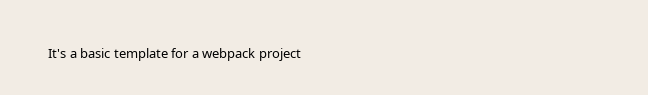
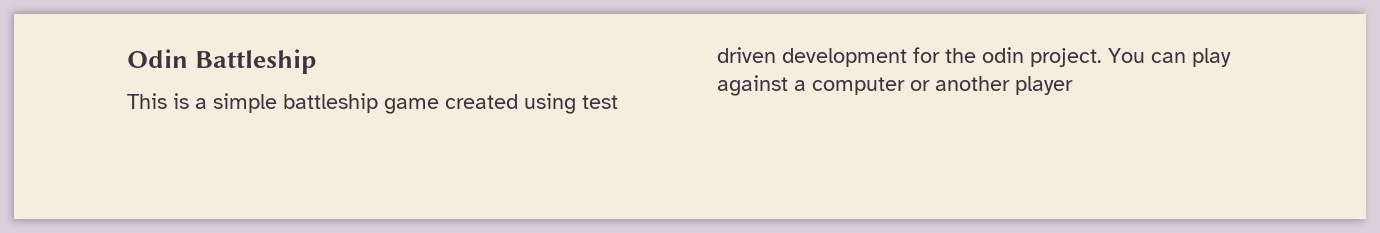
- It's a basic template for a webpack project
+ Odin Battleship
+ This is a simple battleship game created using test driven development for the odin project. You can play against a computer or another player

